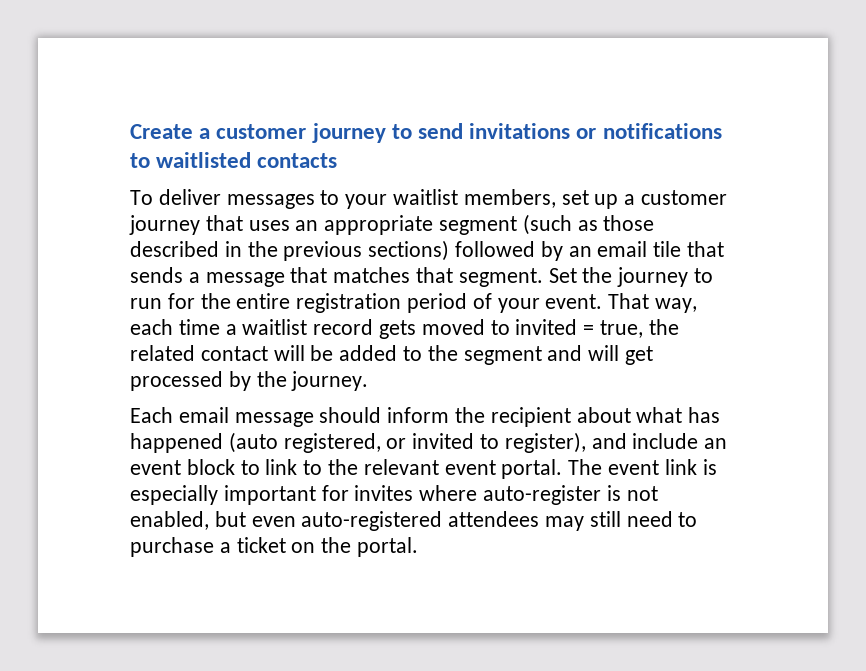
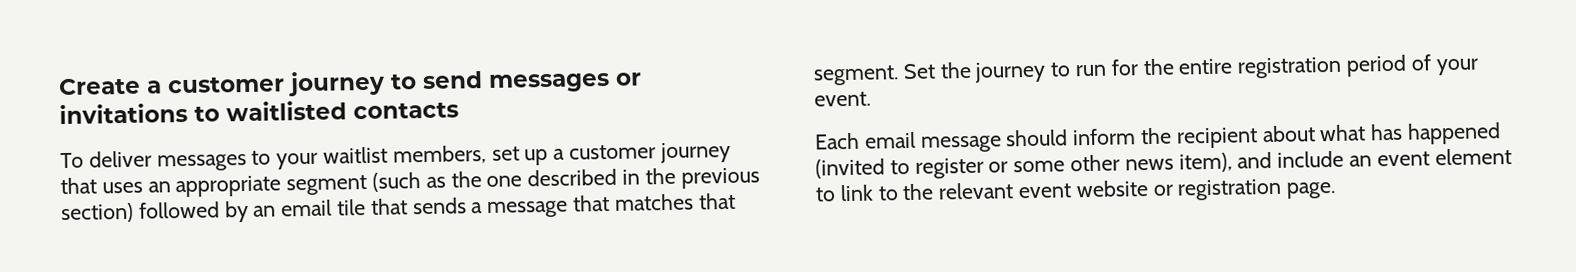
- Create a customer journey to send invitations or notifications to waitlisted contacts
+ Create a customer journey to send messages or invitations to waitlisted contacts
- To deliver messages to your waitlist members, set up a customer journey that uses an appropriate segment (such as those described in the previous sections) followed by an email tile that sends a message that matches that segment.
+ To deliver messages to your waitlist members, set up a customer journey that uses an appropriate segment (such as the one described in the previous section) followed by an email tile that sends a message that matches that segment.
- That way, each time a waitlist record gets moved to invited = true, the related contact will be added to the segment and will get processed by the journey.
- Each email message should inform the recipient about what has happened (auto registered, or invited to register), and include an event block to link to the relevant event portal. The event link is especially important for invites where auto-register is not enabled, but even auto-registered attendees may still need to purchase a ticket on the portal.
+ Each email message should inform the recipient about what has happened (invited to register or some other news item), and include an event element to link to the relevant event website or registration page.

